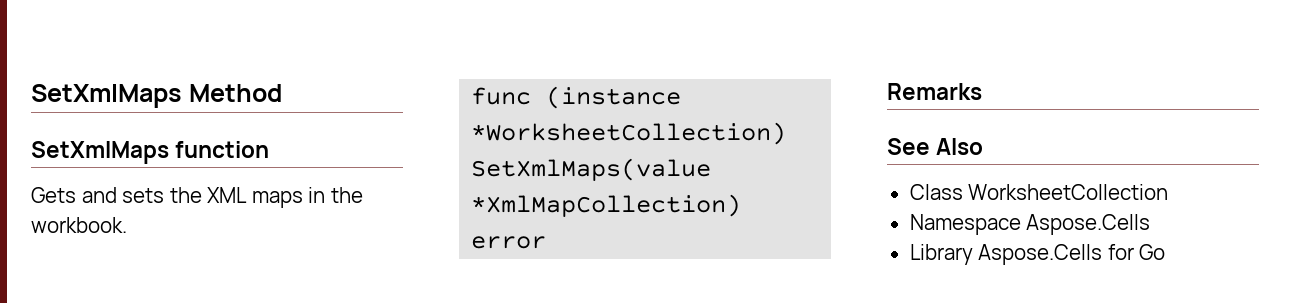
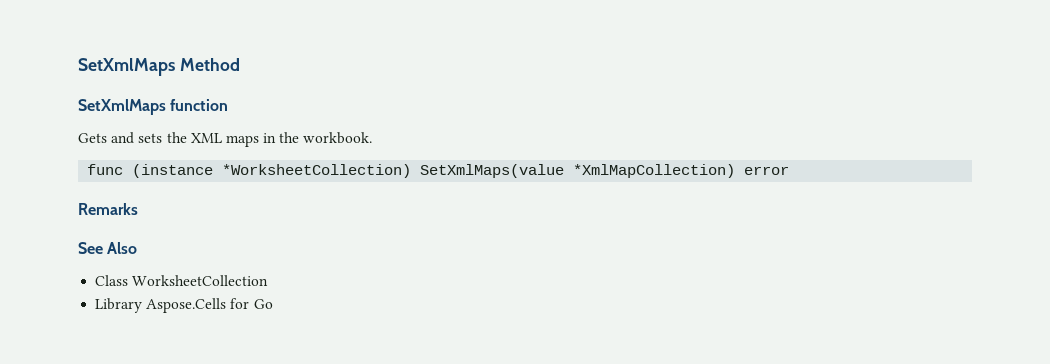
- Namespace Aspose.Cells

